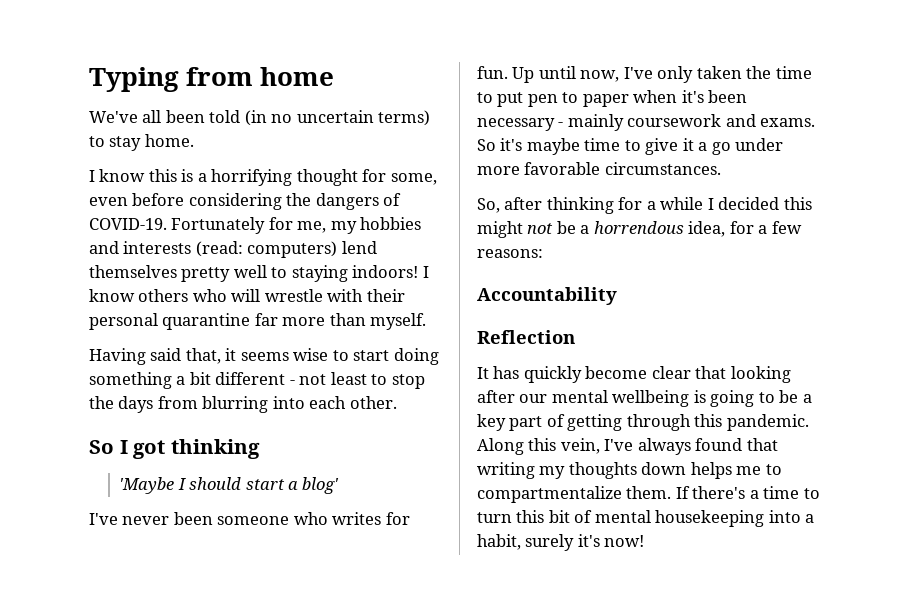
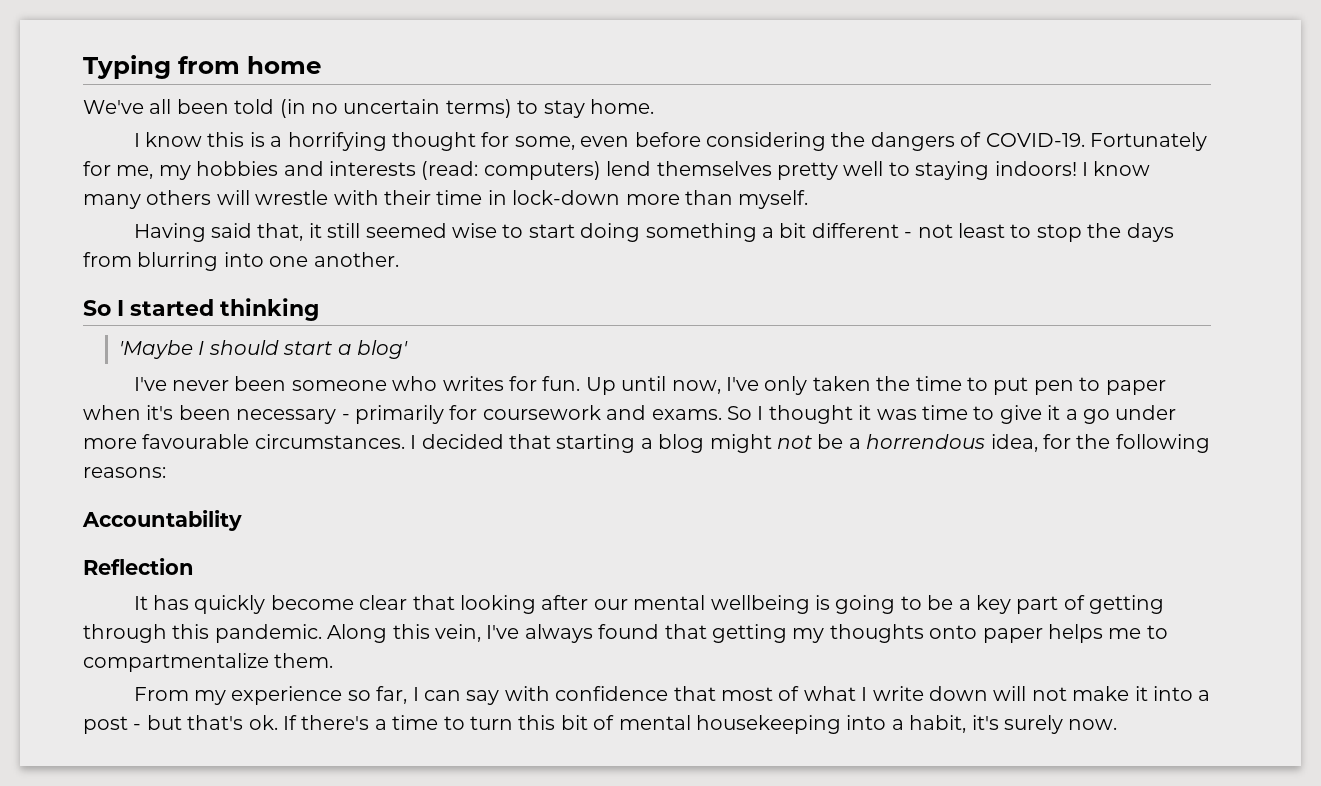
- I know others who will wrestle with their personal quarantine far more than myself.
+ I know many others will wrestle with their time in lock-down more than myself.
- Having said that, it seems wise to start doing something a bit different - not least to stop the days from blurring into each other.
- So I got thinking
+ Having said that, it still seemed wise to start doing something a bit different - not least to stop the days from blurring into one another.
+ So I started thinking
- Up until now, I've only taken the time to put pen to paper when it's been necessary - mainly coursework and exams.
+ Up until now, I've only taken the time to put pen to paper when it's been necessary - primarily for coursework and exams.
- So it's maybe time to give it a go under more favorable circumstances.
- So, after thinking for a while I decided this might not be a horrendous idea, for a few reasons:
+ So I thought it was time to give it a go under more favourable circumstances. I decided that starting a blog might not be a horrendous idea, for the following reasons:
- Along this vein, I've always found that writing my thoughts down helps me to compartmentalize them.
+ Along this vein, I've always found that getting my thoughts onto paper helps me to compartmentalize them.
+ From my experience so far, I can say with confidence that most of what I write down will not make it into a post - but that's ok.
- If there's a time to turn this bit of mental housekeeping into a habit, surely it's now!
+ If there's a time to turn this bit of mental housekeeping into a habit, it's surely now.

